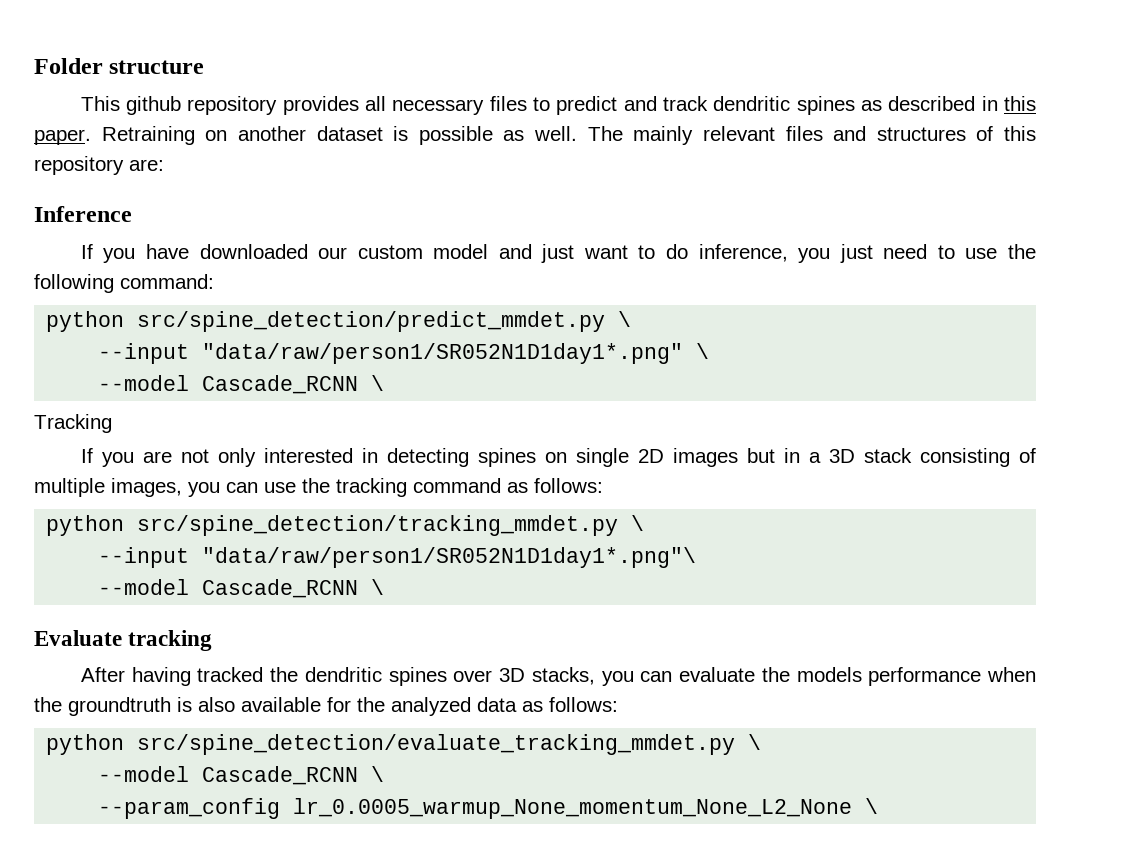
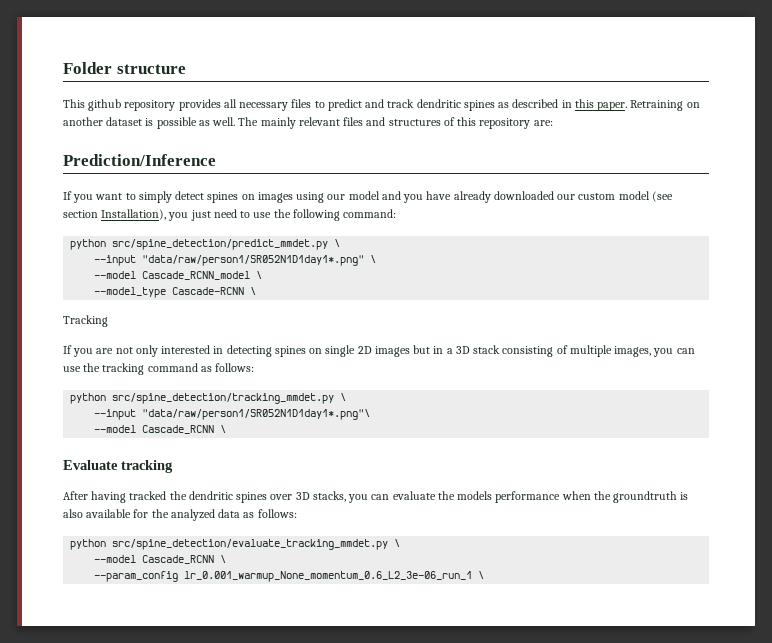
- Inference
- If you have downloaded our custom model and just want to do inference, you just need to use the following command:
+ Prediction/Inference
+ If you want to simply detect spines on images using our model and you have already downloaded our custom model (see section Installation), you just need to use the following command:
  --input "data/raw/person1/SR052N1D1day1*.png" \
- --model Cascade_RCNN \
+ --model Cascade_RCNN_model \
+ --model_type Cascade-RCNN \
- --param_config lr_0.0005_warmup_None_momentum_None_L2_None \
+ --param_config lr_0.001_warmup_None_momentum_0.6_L2_3e-06_run_1 \

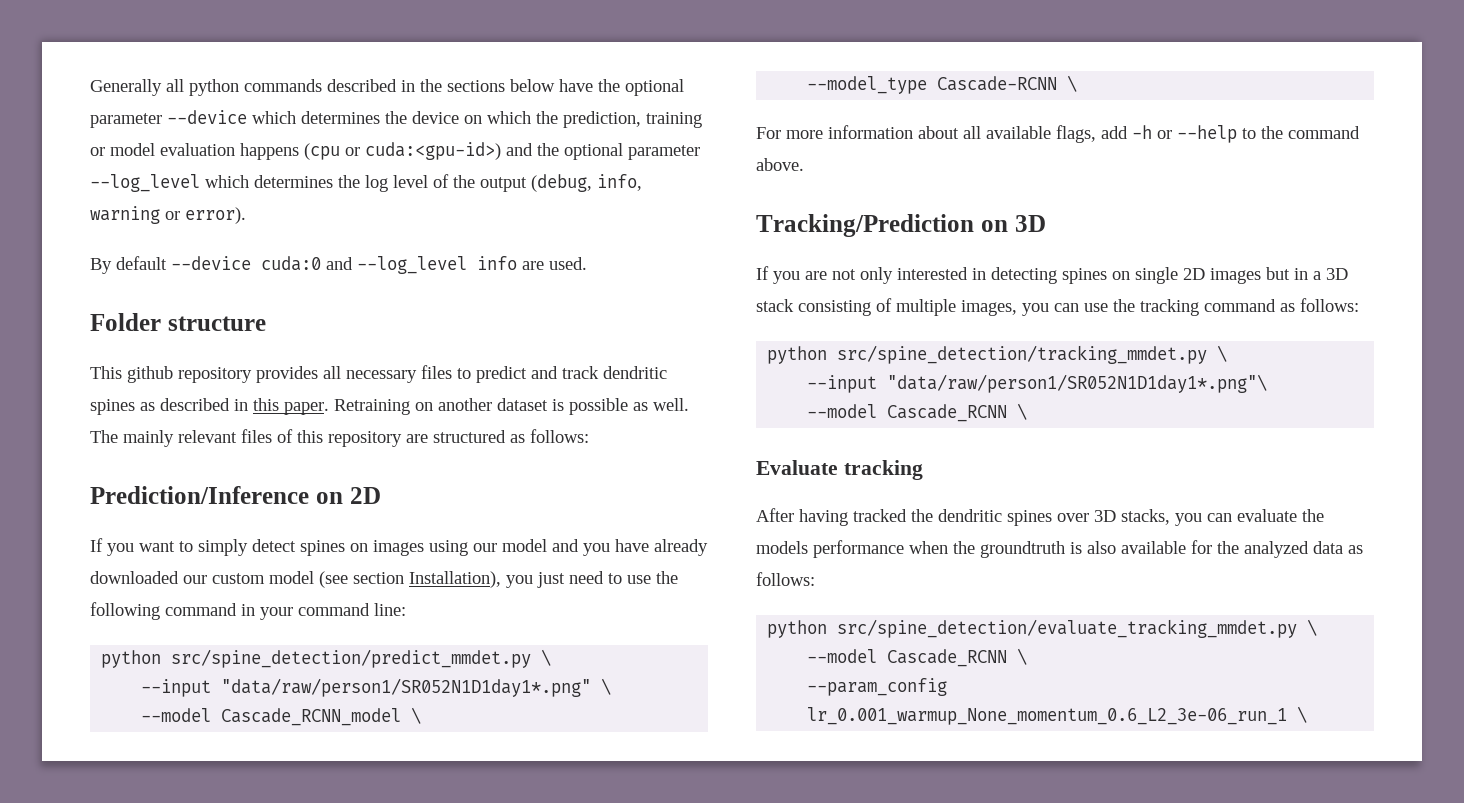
+ Generally all python commands described in the sections below have the optional parameter --device which determines the device on which the prediction, training or model evaluation happens (cpu or cuda:<gpu-id>) and the optional parameter --log_level which determines the log level of the output (debug, info, warning or error).
+ By default --device cuda:0 and --log_level info are used.
- The mainly relevant files and structures of this repository are:
+ The mainly relevant files of this repository are structured as follows:
- Prediction/Inference
+ Prediction/Inference on 2D
- If you want to simply detect spines on images using our model and you have already downloaded our custom model (see section Installation), you just need to use the following command:
+ If you want to simply detect spines on images using our model and you have already downloaded our custom model (see section Installation), you just need to use the following command in your command line:
- Tracking
+ For more information about all available flags, add -h or --help to the command above.
+ Tracking/Prediction on 3D

